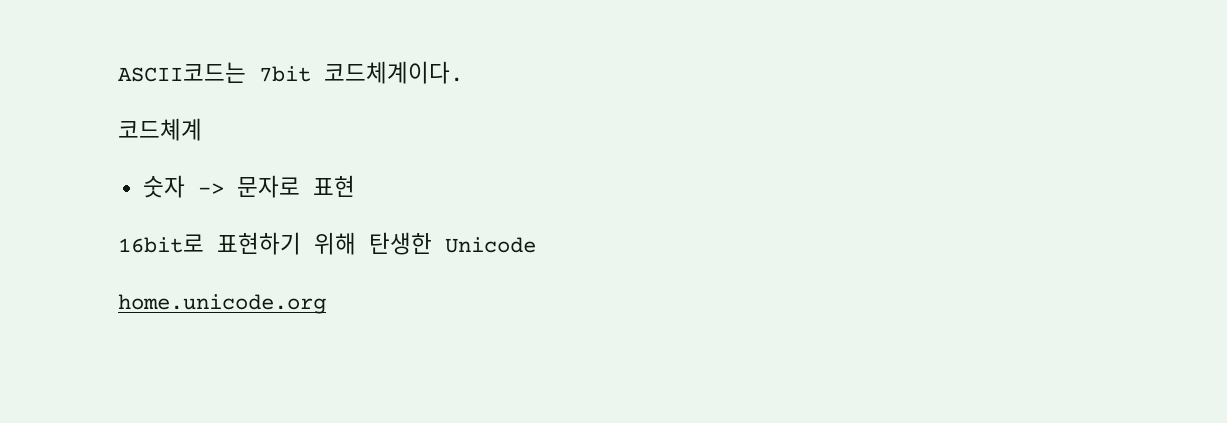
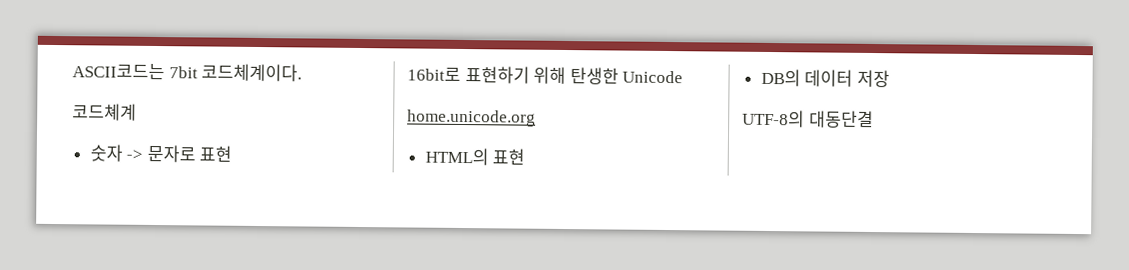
+ HTML의 표현
+ DB의 데이터 저장
+ UTF-8의 대동단결

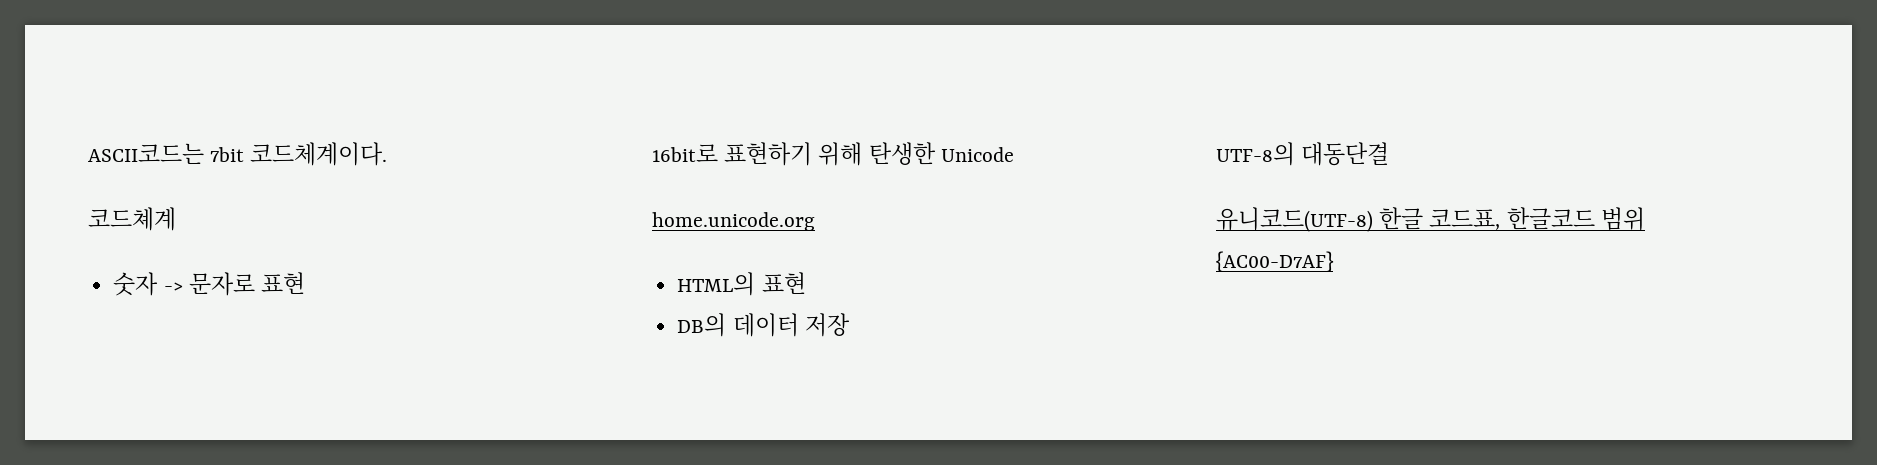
+ 유니코드(UTF-8) 한글 코드표, 한글코드 범위 {AC00-D7AF}

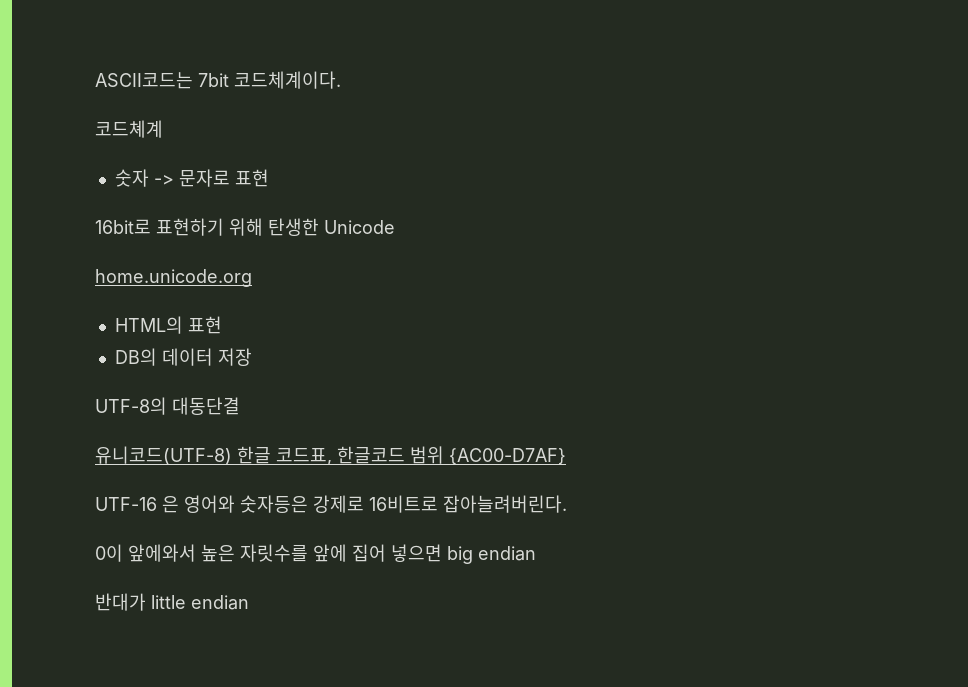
+ UTF-16 은 영어와 숫자등은 강제로 16비트로 잡아늘려버린다.
+ 0이 앞에와서 높은 자릿수를 앞에 집어 넣으면 big endian
+ 반대가 little endian

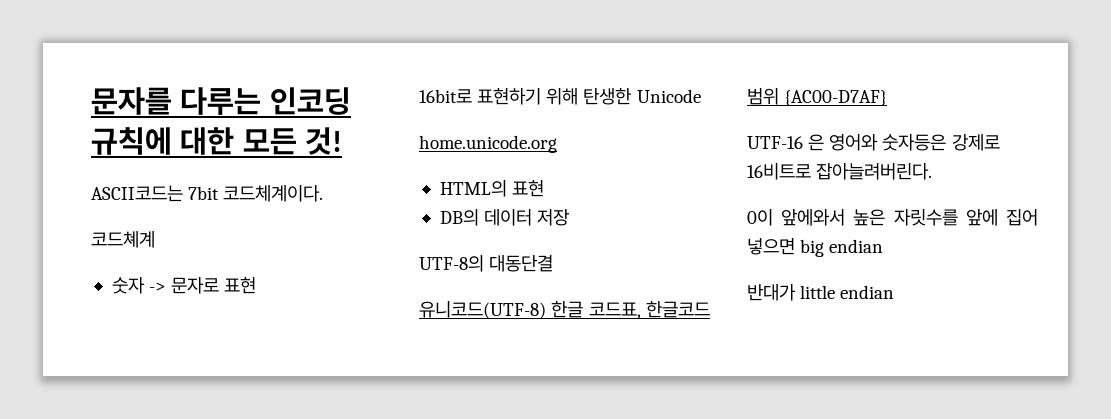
+ 문자를 다루는 인코딩 규칙에 대한 모든 것!

